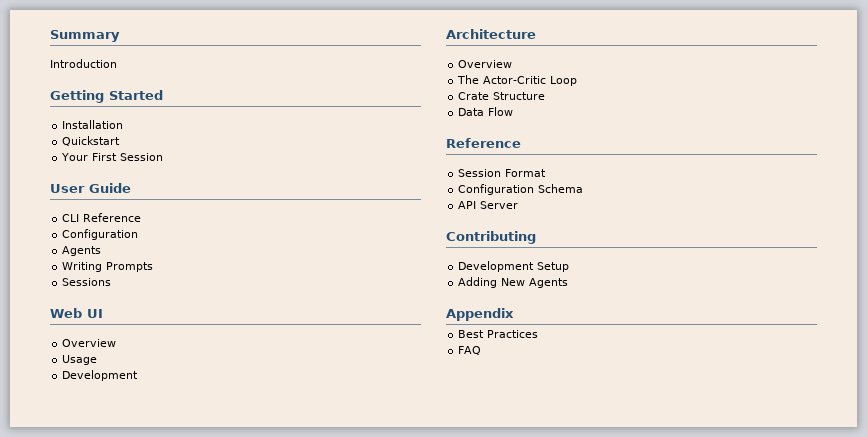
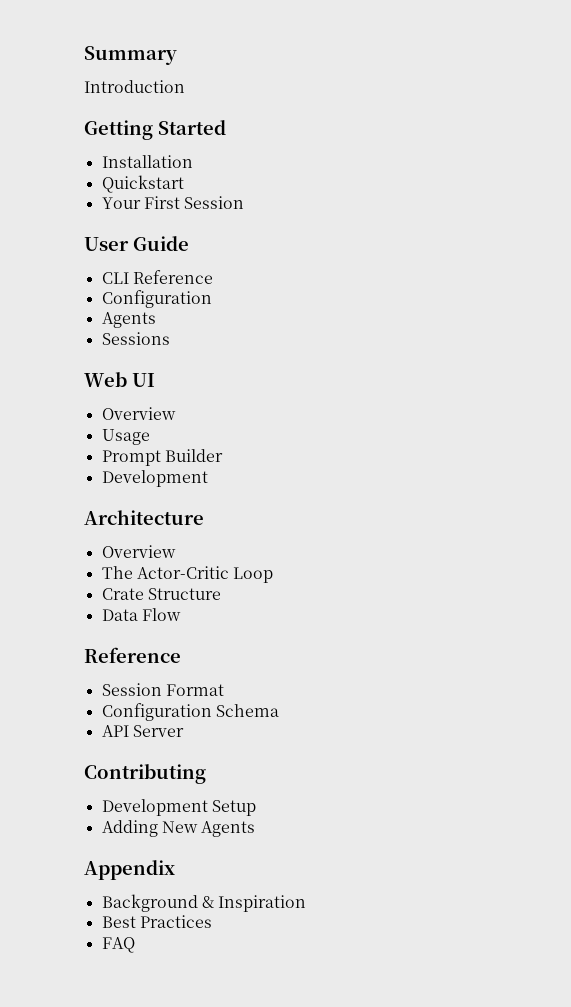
- Writing Prompts
+ Prompt Builder
+ Background & Inspiration

